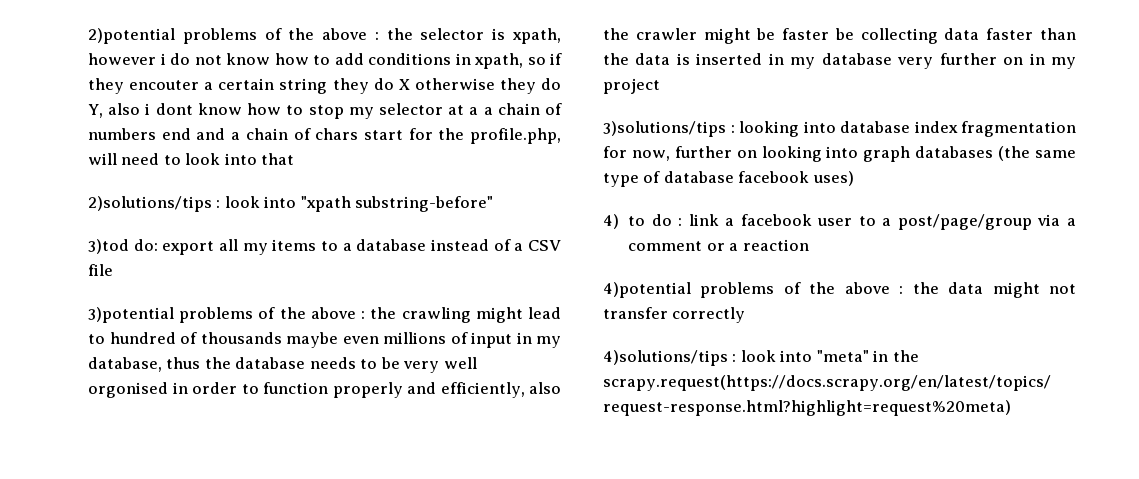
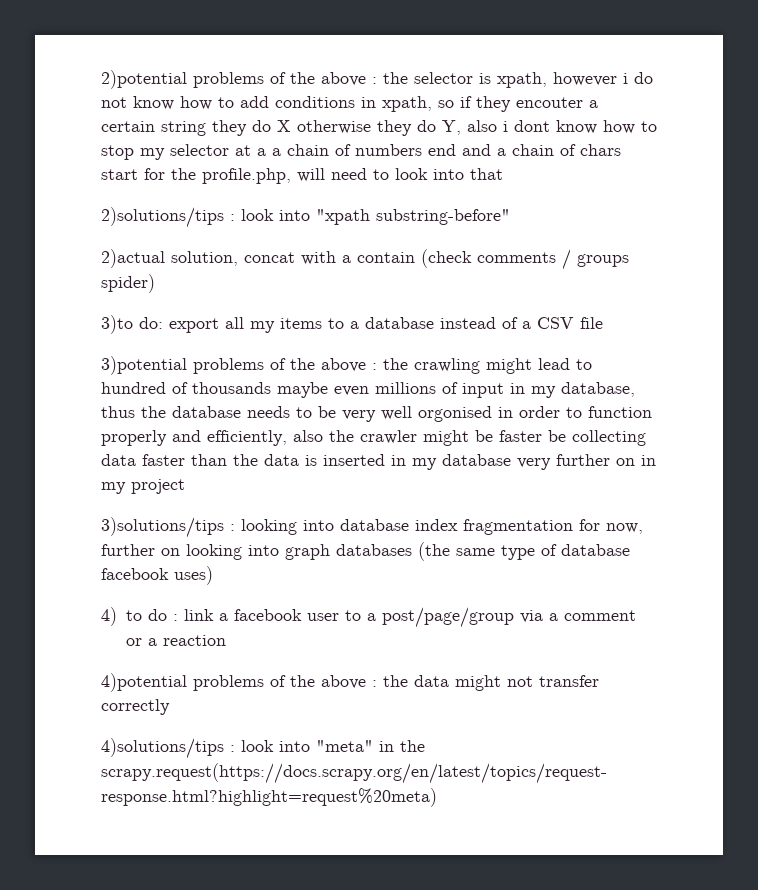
- 3)tod do: export all my items to a database instead of a CSV file
+ 2)actual solution, concat with a contain (check comments / groups spider)
+ 3)to do: export all my items to a database instead of a CSV file

